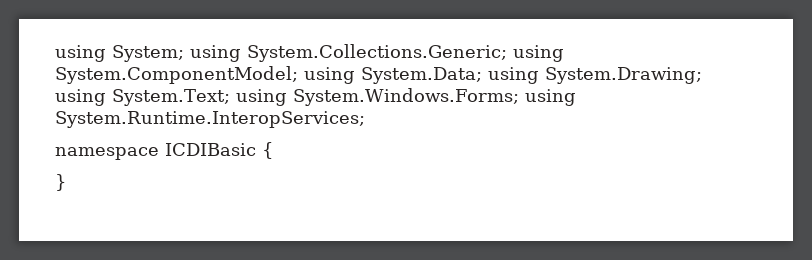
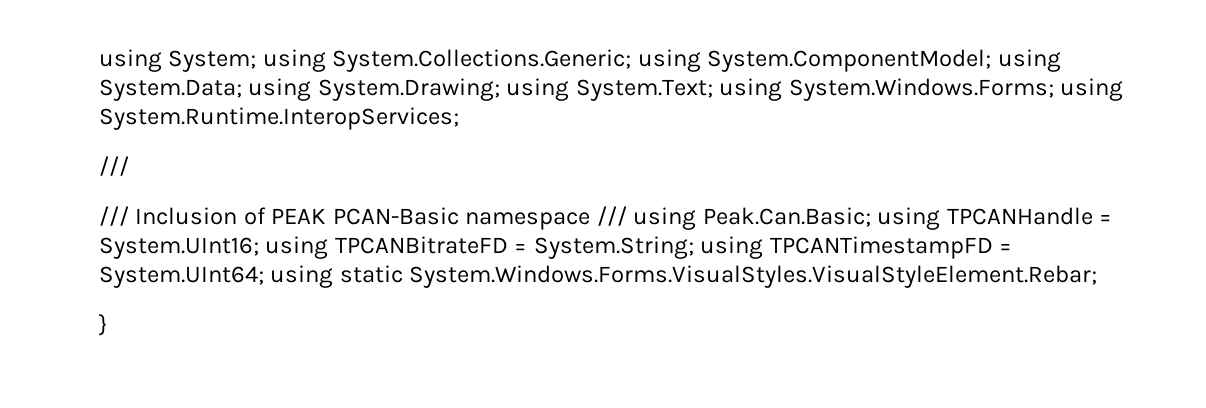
  using System; using System.Collections.Generic; using System.ComponentModel; using System.Data; using System.Drawing; using System.Text; using System.Windows.Forms; using System.Runtime.InteropServices;
- namespace ICDIBasic {
+ ///
+ /// Inclusion of PEAK PCAN-Basic namespace /// using Peak.Can.Basic; using TPCANHandle = System.UInt16; using TPCANBitrateFD = System.String; using TPCANTimestampFD = System.UInt64; using static System.Windows.Forms.VisualStyles.VisualStyleElement.Rebar;

